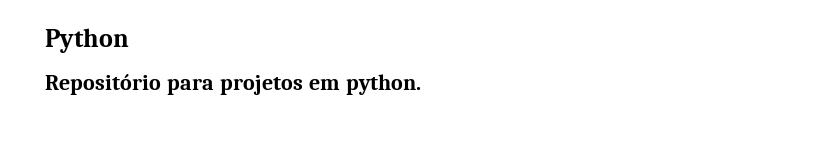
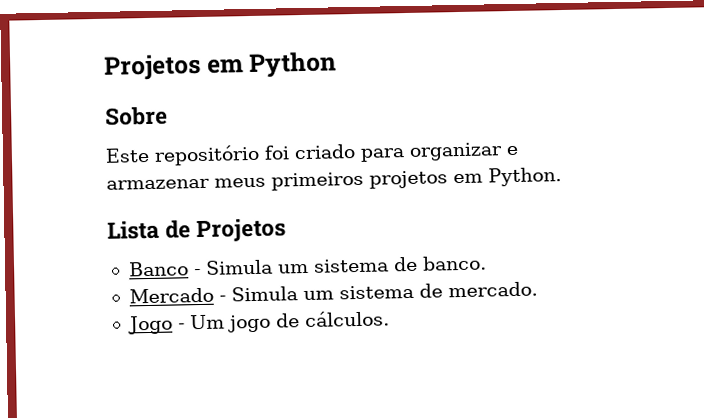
- Python
+ Projetos em Python
- Repositório para projetos em python.
+ Sobre
+ Este repositório foi criado para organizar e armazenar meus primeiros projetos em Python.
+ Lista de Projetos
+ Banco - Simula um sistema de banco.
+ Mercado - Simula um sistema de mercado.
+ Jogo - Um jogo de cálculos.

